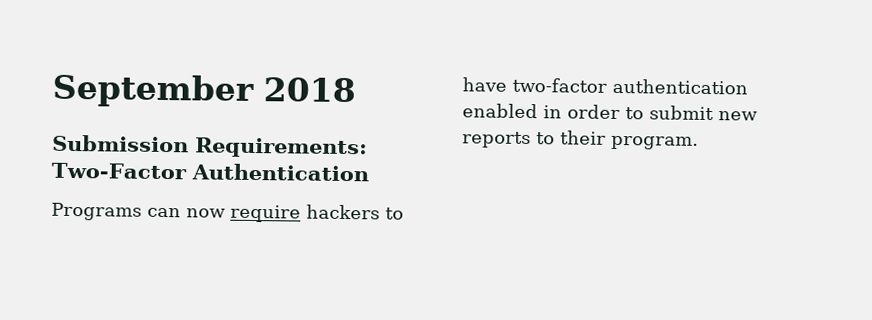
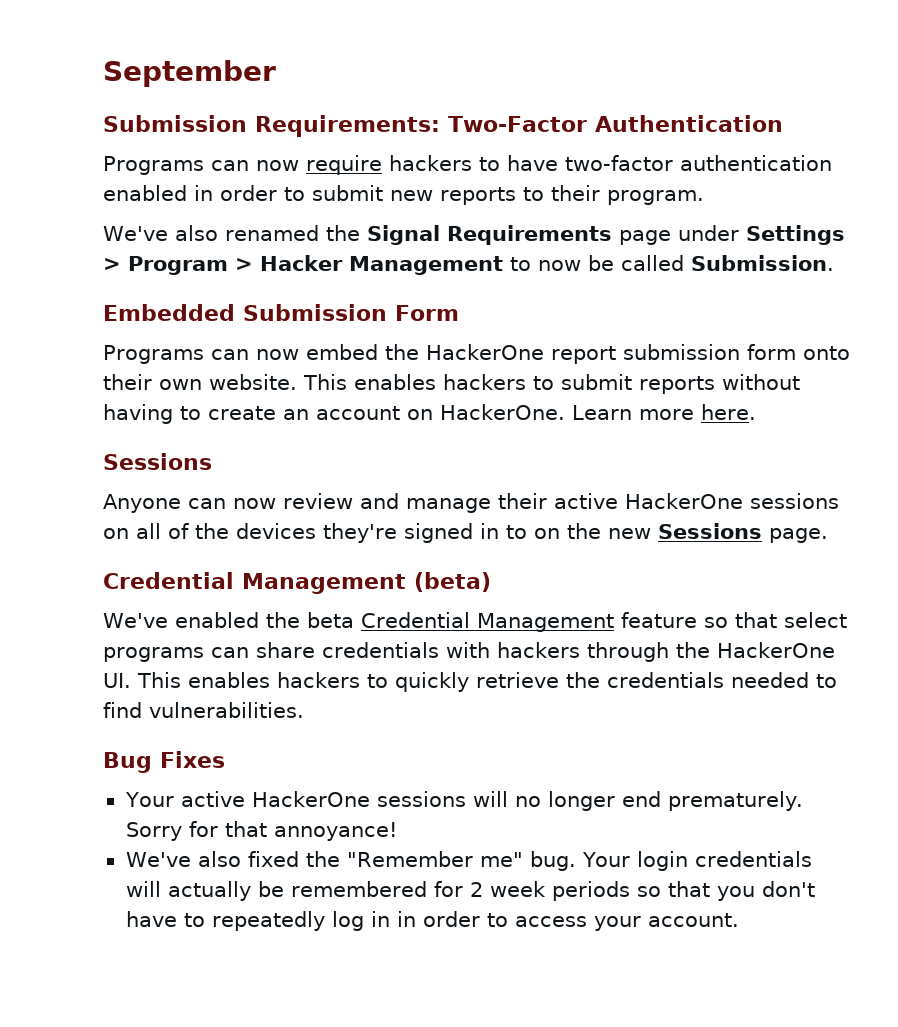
- September 2018
+ September
+ We've also renamed the Signal Requirements page under Settings > Program > Hacker Management to now be called Submission.
+ Embedded Submission Form
+ Programs can now embed the HackerOne report submission form onto their own website. This enables hackers to submit reports without having to create an account on HackerOne. Learn more here.
+ Sessions
+ Anyone can now review and manage their active HackerOne sessions on all of the devices they're signed in to on the new Sessions page.
+ Credential Management (beta)
+ We've enabled the beta Credential Management feature so that select programs can share credentials with hackers through the HackerOne UI. This enables hackers to quickly retrieve the credentials needed to find vulnerabilities.
+ Bug Fixes
+ Your active HackerOne sessions will no longer end prematurely. Sorry for that annoyance!
+ We've also fixed the "Remember me" bug. Your login credentials will actually be remembered for 2 week periods so that you don't have to repeatedly log in in order to access your account.

